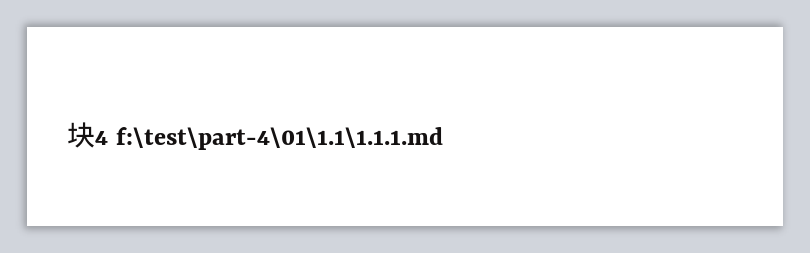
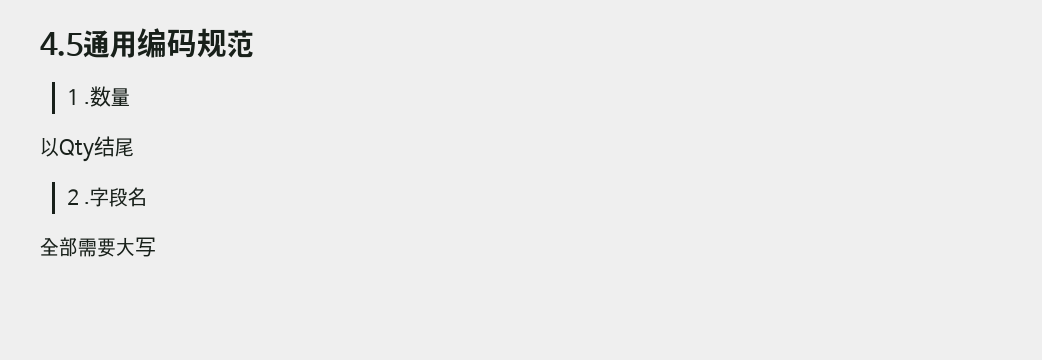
- 块4 f:\test\part-4\01\1.1\1.1.1.md
+ 4.5通用编码规范
+ 1 .数量
+ 以Qty结尾
+ 2 .字段名
+ 全部需要大写

